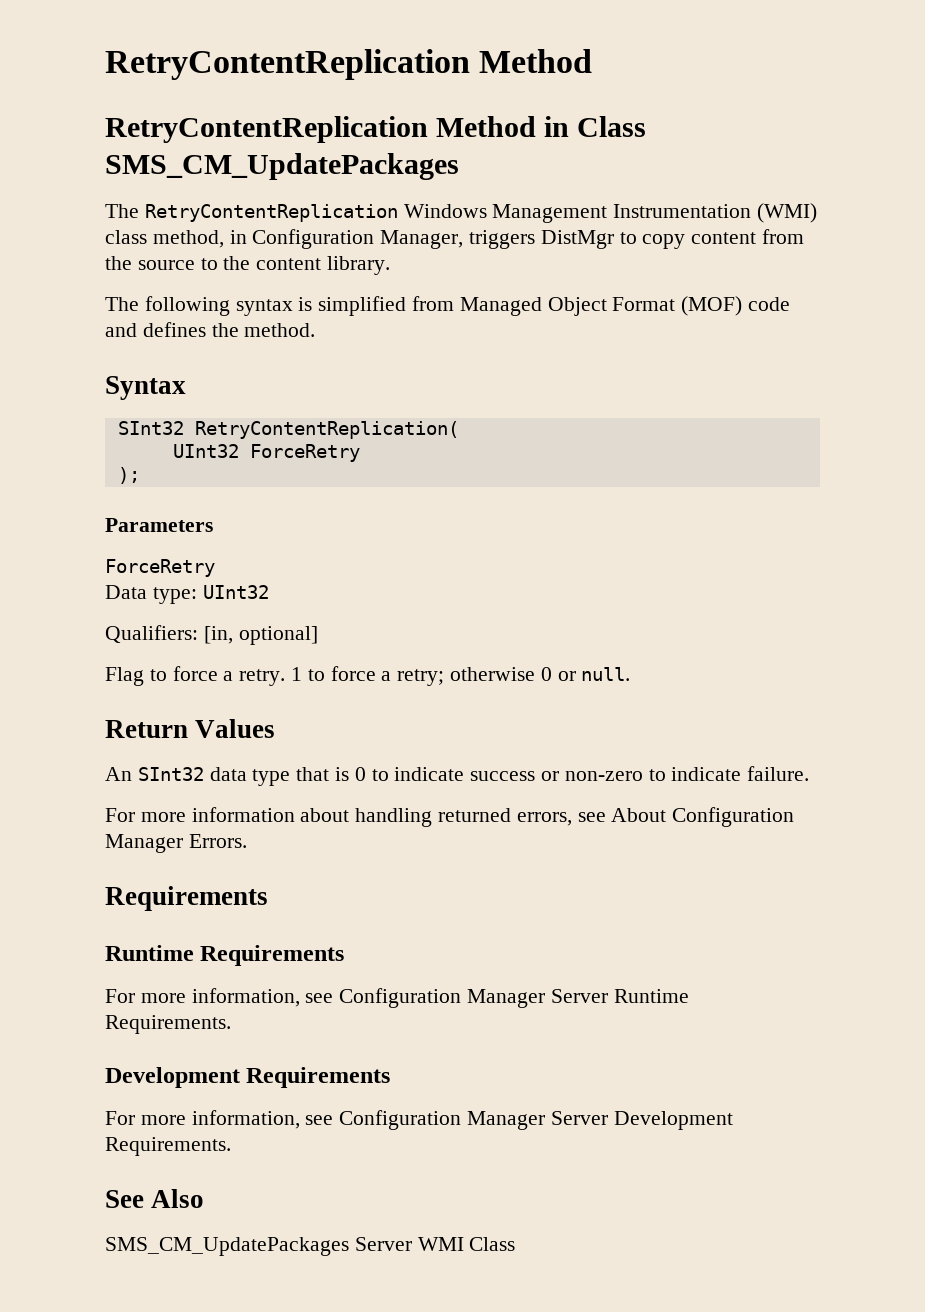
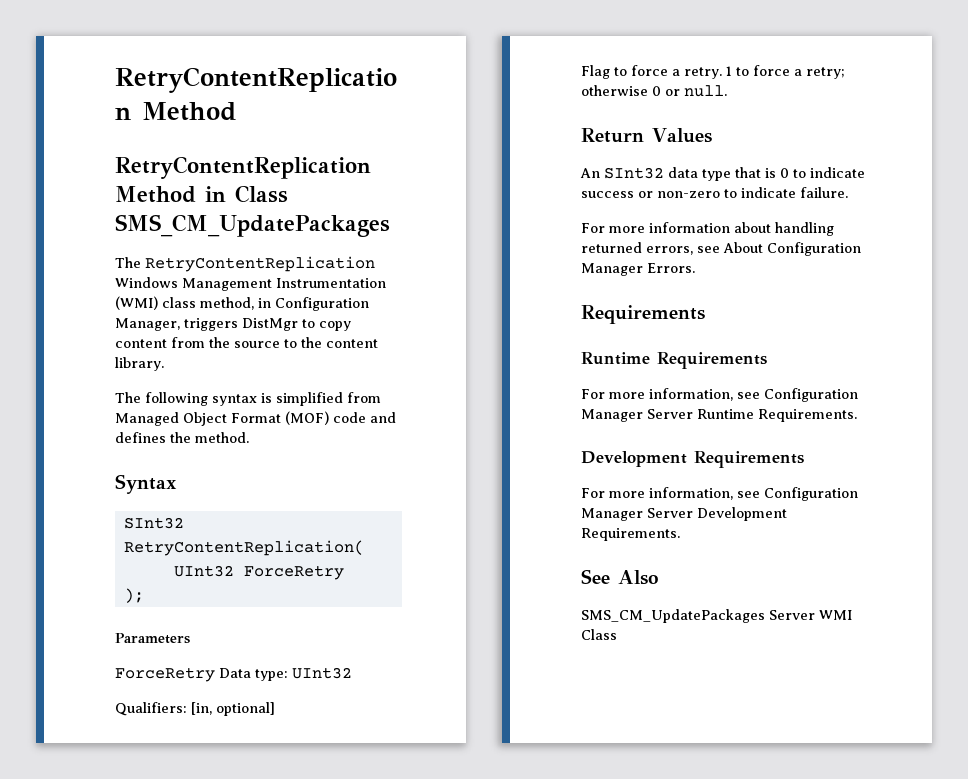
  Parameters
- ForceRetry
- Data type: UInt32
+ ForceRetry Data type: UInt32

